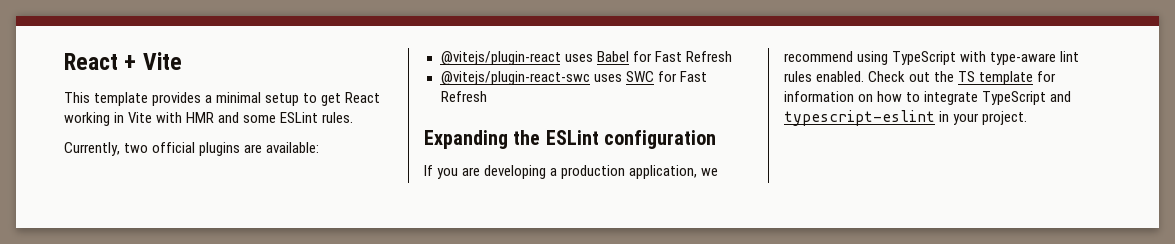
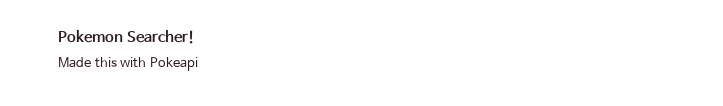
- React + Vite
- This template provides a minimal setup to get React working in Vite with HMR and some ESLint rules.
- Currently, two official plugins are available:
- @vitejs/plugin-react uses Babel for Fast Refresh
- @vitejs/plugin-react-swc uses SWC for Fast Refresh
- Expanding the ESLint configuration
- If you are developing a production application, we recommend using TypeScript with type-aware lint rules enabled. Check out the TS template for information on how to integrate TypeScript and typescript-eslint in your project.
+ Pokemon Searcher!
+ Made this with Pokeapi

